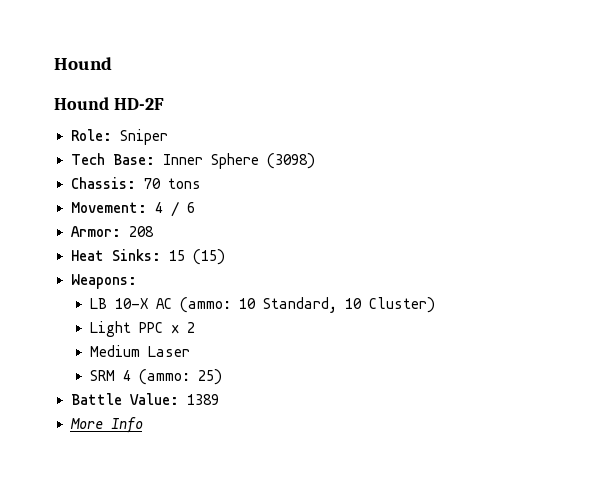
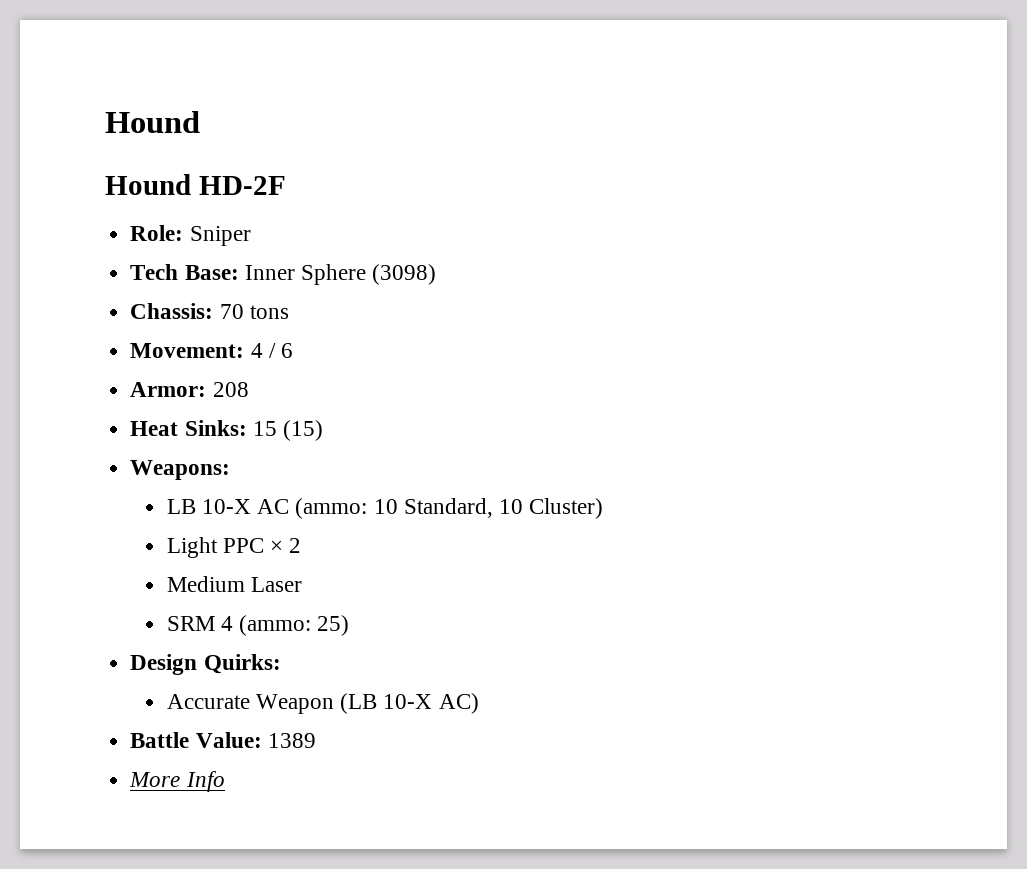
+ Design Quirks:
+ Accurate Weapon (LB 10-X AC)

